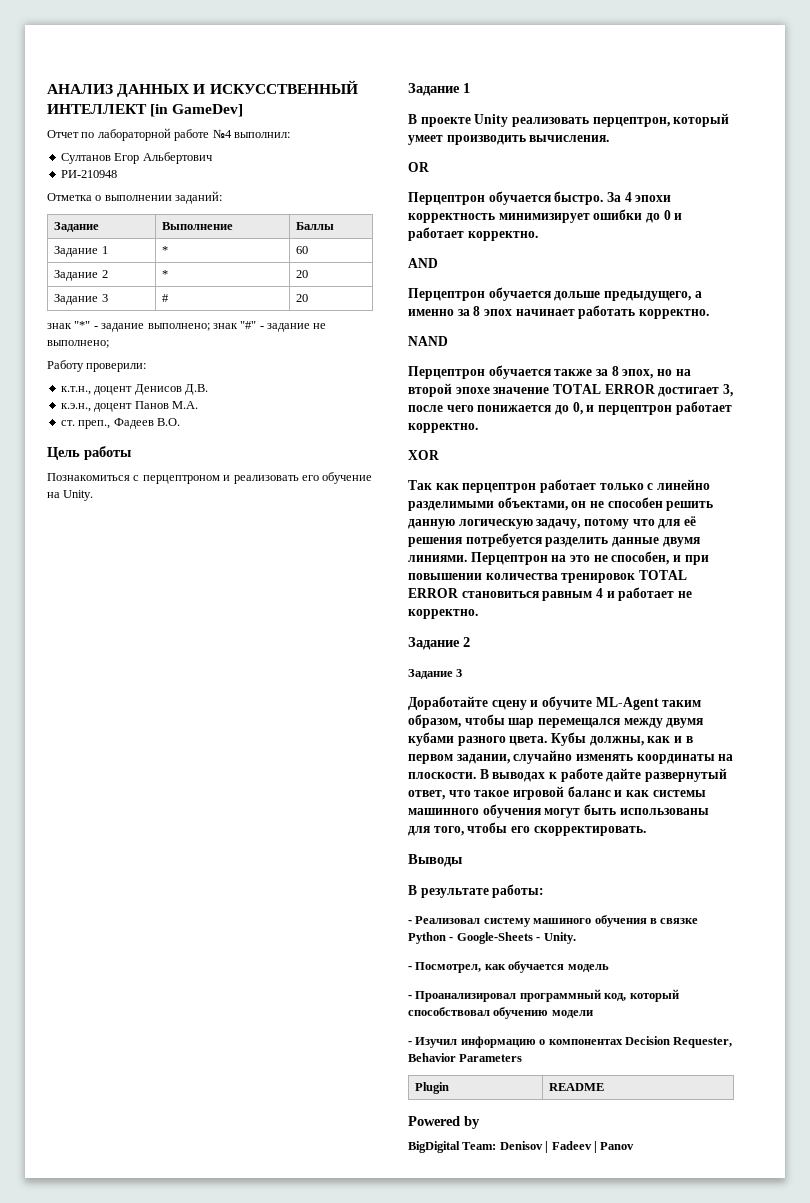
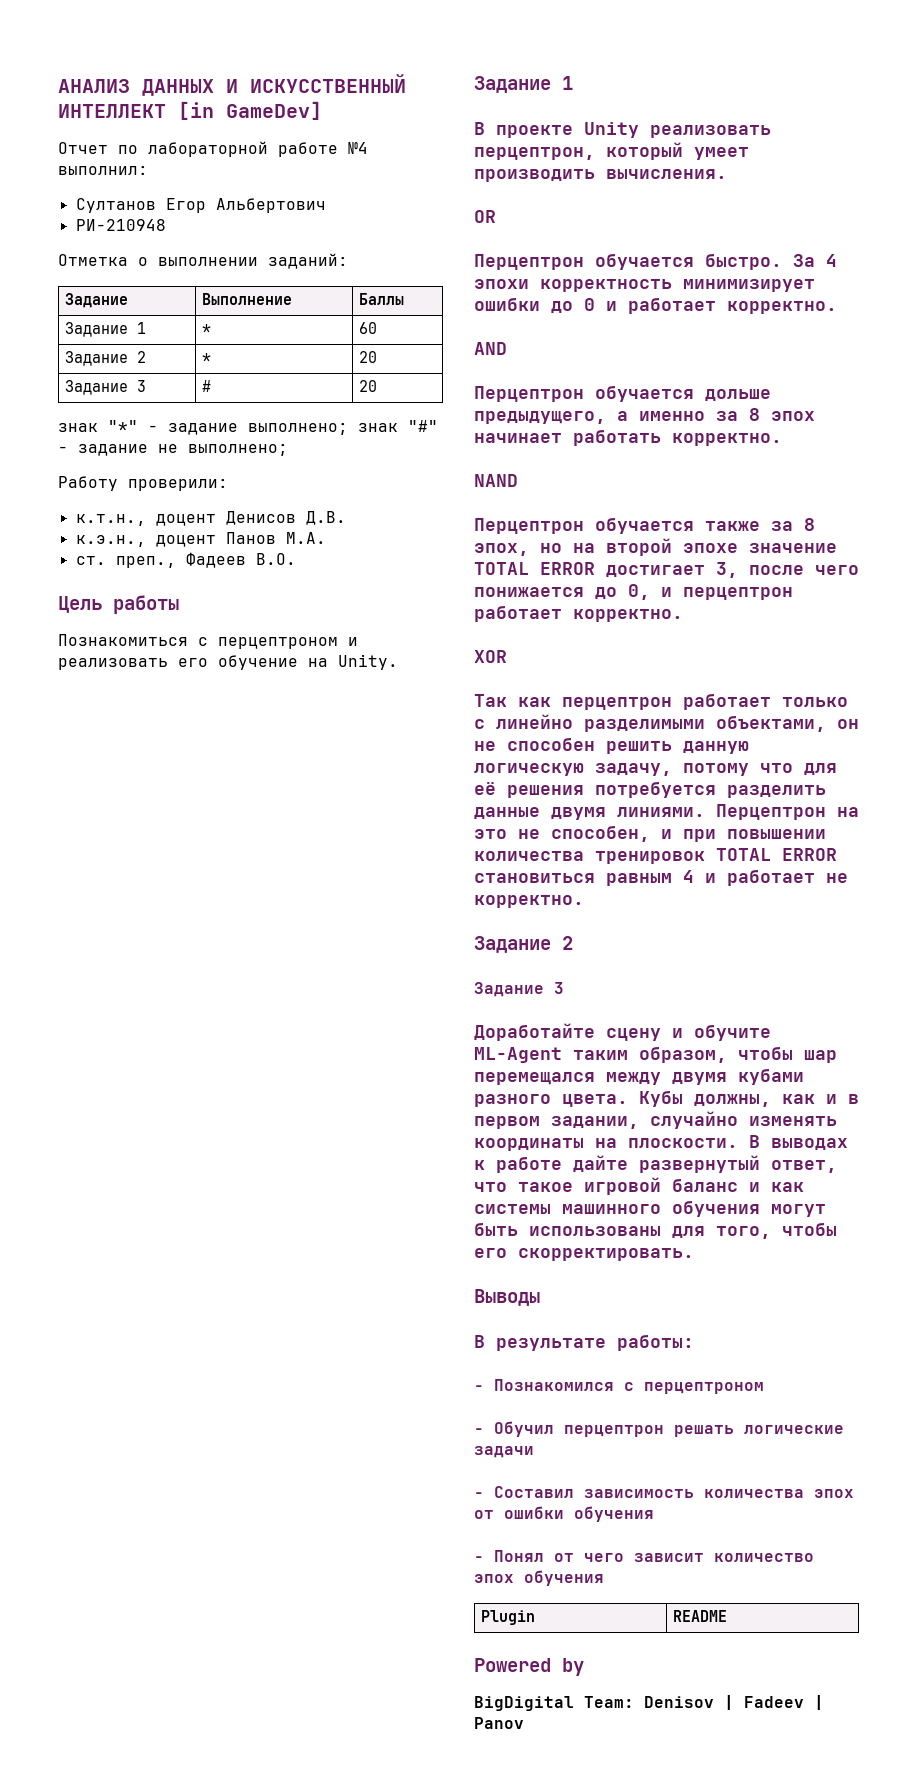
- - Реализовал систему машиного обучения в связке Python - Google-Sheets - Unity.
- - Посмотрел, как обучается модель
- - Проанализировал программный код, который способствовал обучению модели
- - Изучил информацию о компонентах Decision Requester, Behavior Parameters
+ - Познакомился с перцептроном
+ - Обучил перцептрон решать логические задачи
+ - Составил зависимость количества эпох от ошибки обучения
+ - Понял от чего зависит количество эпох обучения

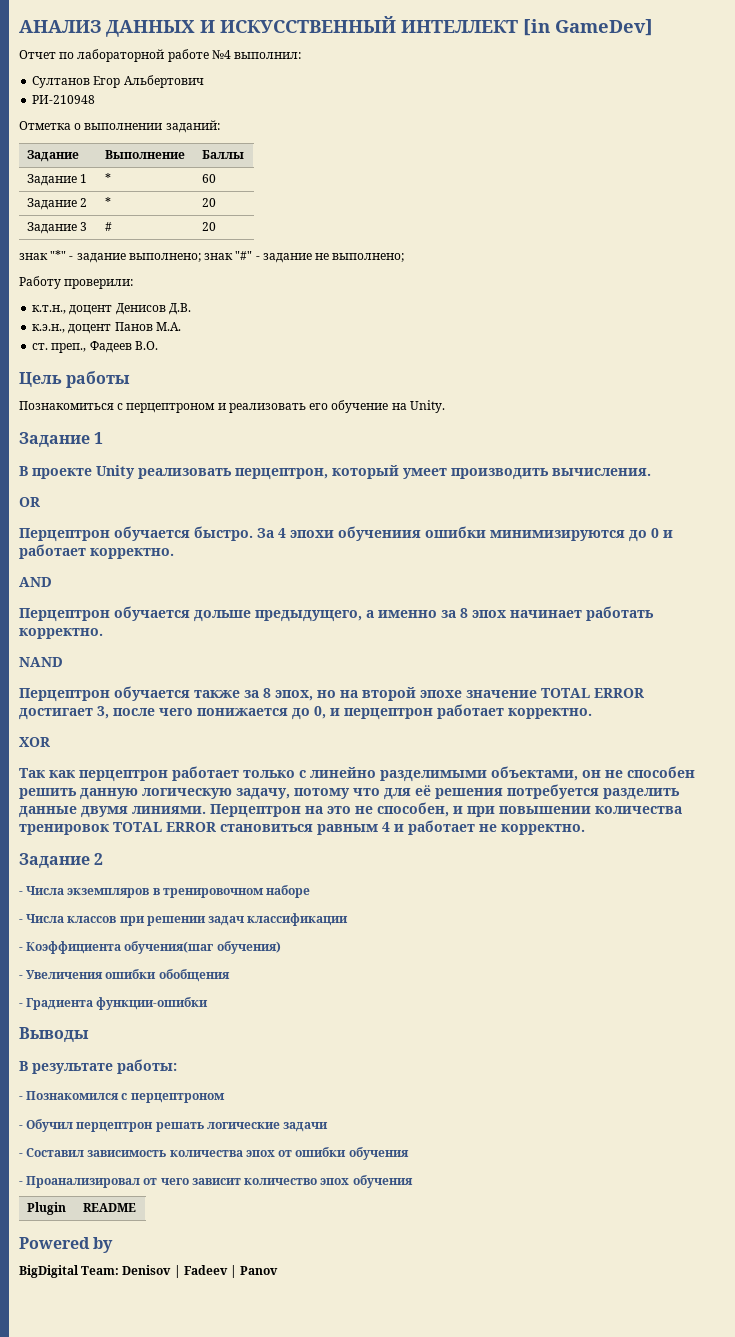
- За 4 эпохи корректность минимизирует ошибки до 0 и работает корректно.
+ За 4 эпохи обучениия ошибки минимизируются до 0 и работает корректно.
  Перцептрон на это не способен, и при повышении количества тренировок TOTAL ERROR становиться равным 4 и работает не корректно.
  Задание 2
- Задание 3
- Доработайте сцену и обучите ML-Agent таким образом, чтобы шар перемещался между двумя кубами разного цвета. Кубы должны, как и в первом задании, случайно изменять координаты на плоскости. В выводах к работе дайте развернутый ответ, что такое игровой баланс и как системы машинного обучения могут быть использованы для того, чтобы его скорректировать.
+ - Числа экземпляров в тренировочном наборе
+ - Числа классов при решении задач классификации
+ - Коэффициента обучения(шаг обучения)
+ - Увеличения ошибки обобщения
+ - Градиента функции-ошибки
- - Понял от чего зависит количество эпох обучения
+ - Проанализировал от чего зависит количество эпох обучения

